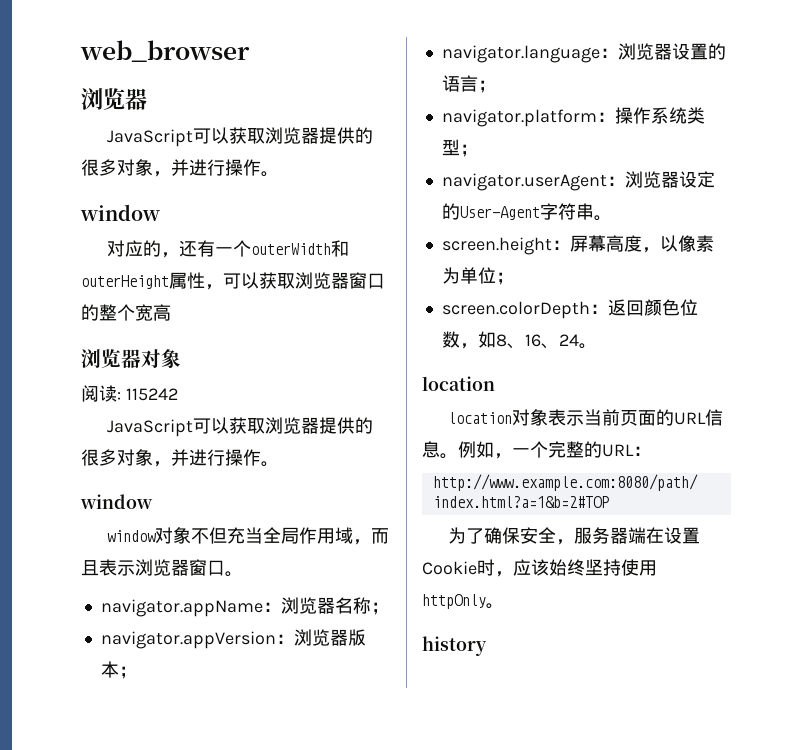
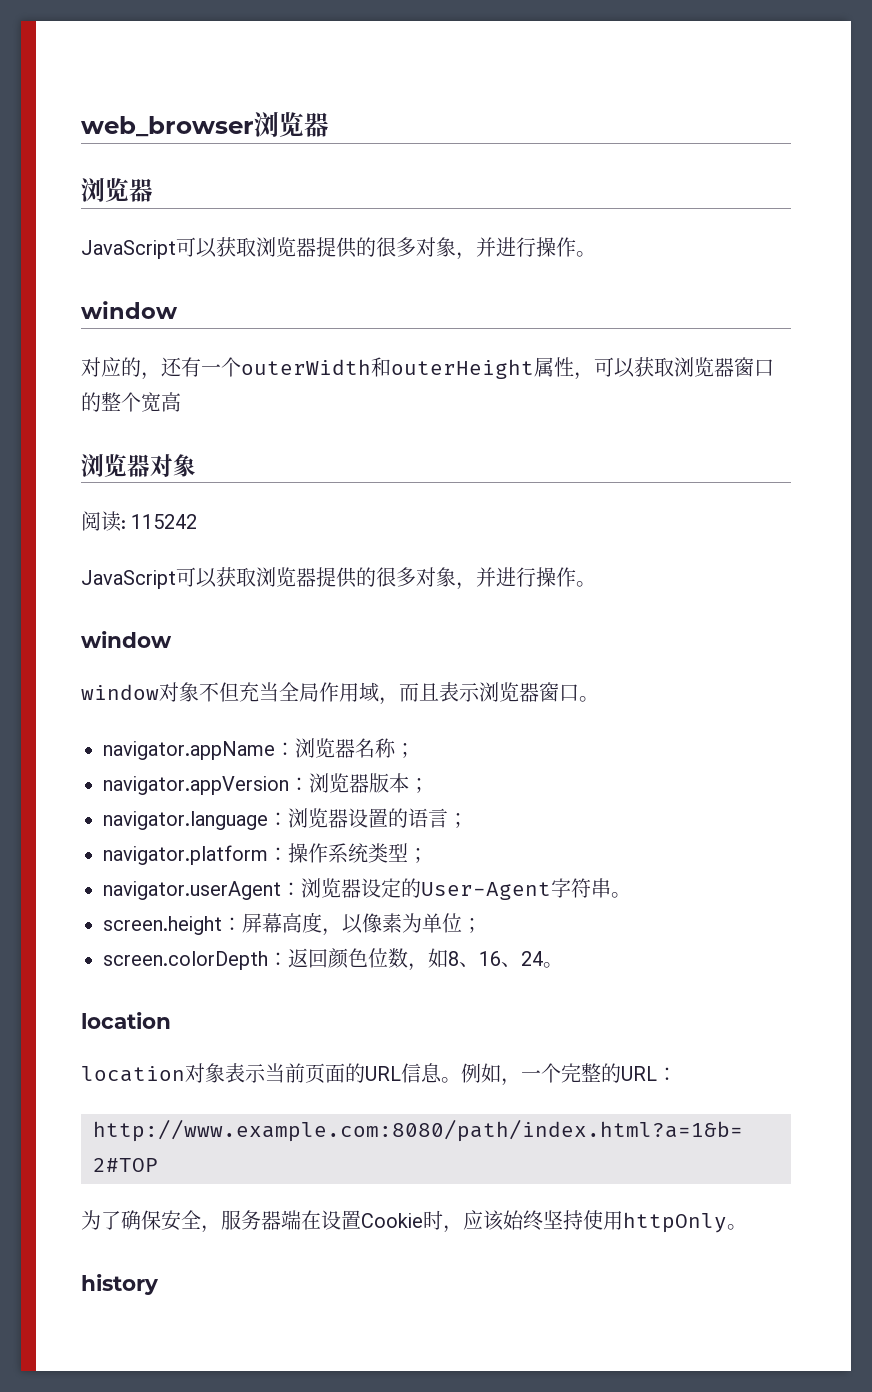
- web_browser
+ web_browser浏览器

